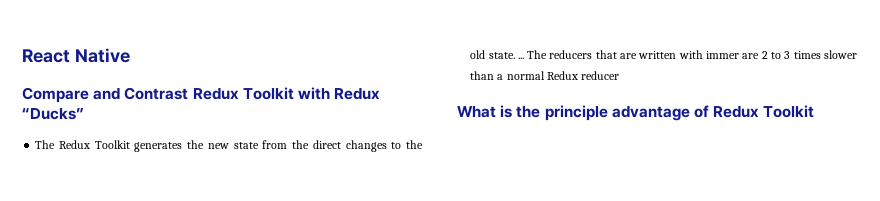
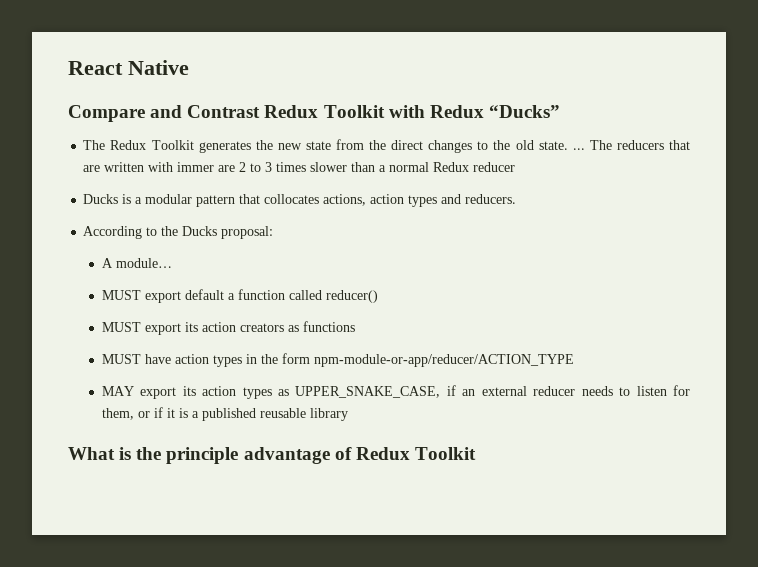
+ Ducks is a modular pattern that collocates actions, action types and reducers.
+ According to the Ducks proposal:
+ A module…
+ MUST export default a function called reducer()
+ MUST export its action creators as functions
+ MUST have action types in the form npm-module-or-app/reducer/ACTION_TYPE
+ MAY export its action types as UPPER_SNAKE_CASE, if an external reducer needs to listen for them, or if it is a published reusable library

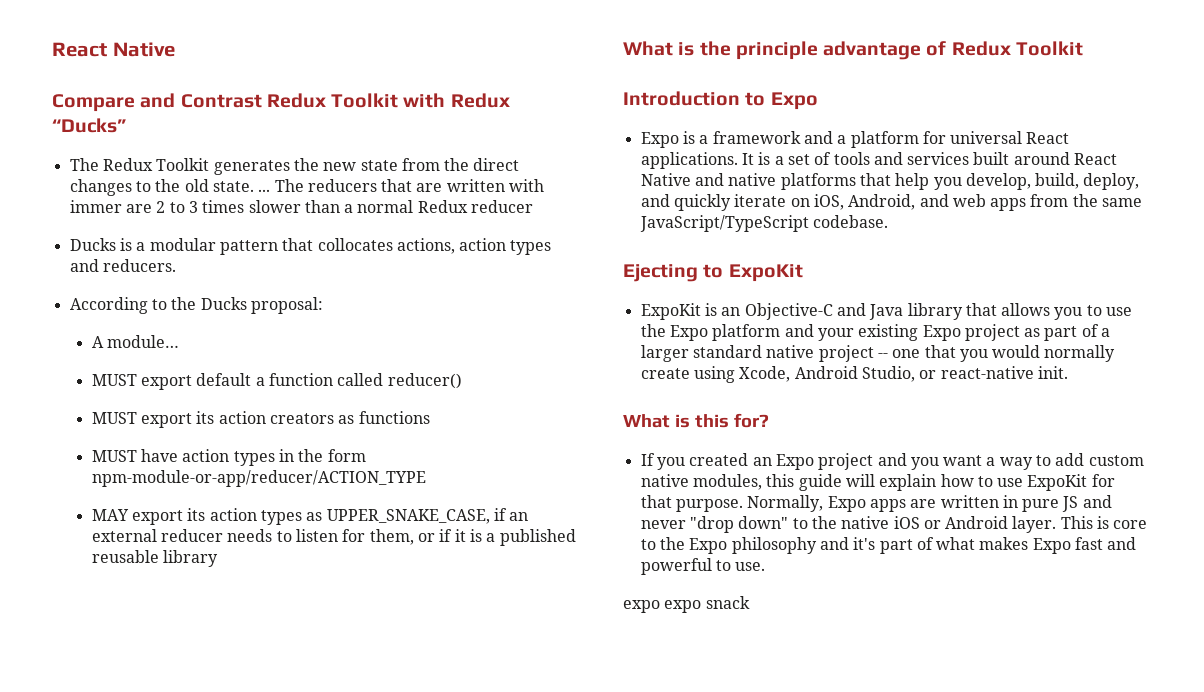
+ Introduction to Expo
+ Expo is a framework and a platform for universal React applications. It is a set of tools and services built around React Native and native platforms that help you develop, build, deploy, and quickly iterate on iOS, Android, and web apps from the same JavaScript/TypeScript codebase.
+ Ejecting to ExpoKit
+ ExpoKit is an Objective-C and Java library that allows you to use the Expo platform and your existing Expo project as part of a larger standard native project -- one that you would normally create using Xcode, Android Studio, or react-native init.
+ What is this for?
+ If you created an Expo project and you want a way to add custom native modules, this guide will explain how to use ExpoKit for that purpose. Normally, Expo apps are written in pure JS and never "drop down" to the native iOS or Android layer. This is core to the Expo philosophy and it's part of what makes Expo fast and powerful to use.
+ expo expo snack

